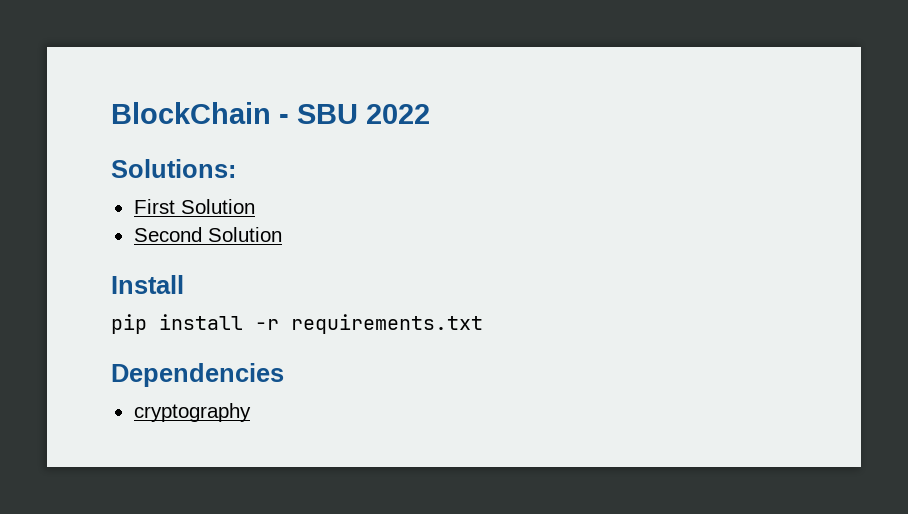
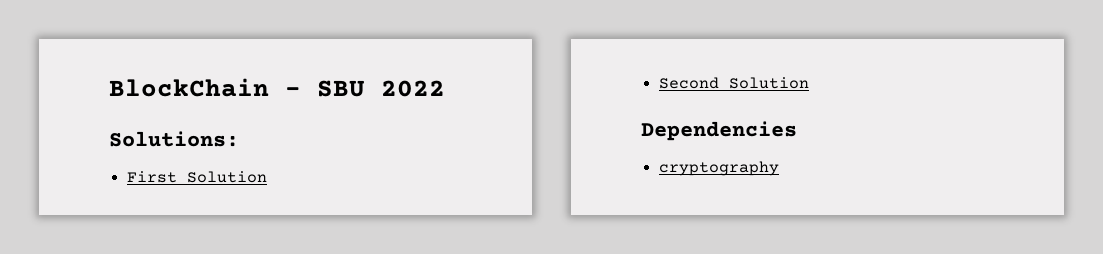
- Install
- pip install -r requirements.txt

